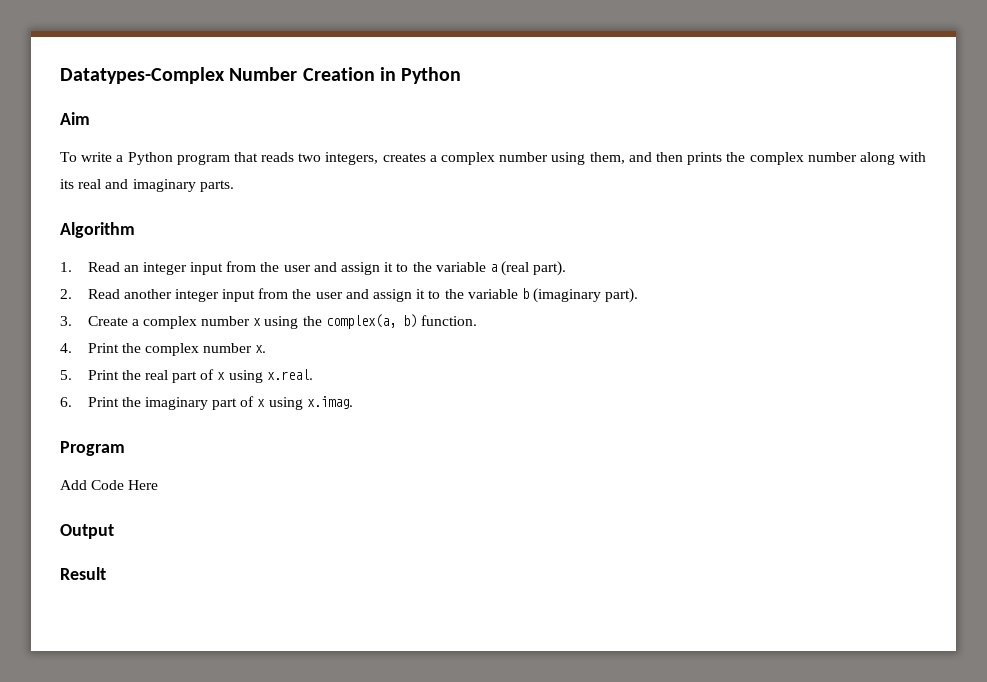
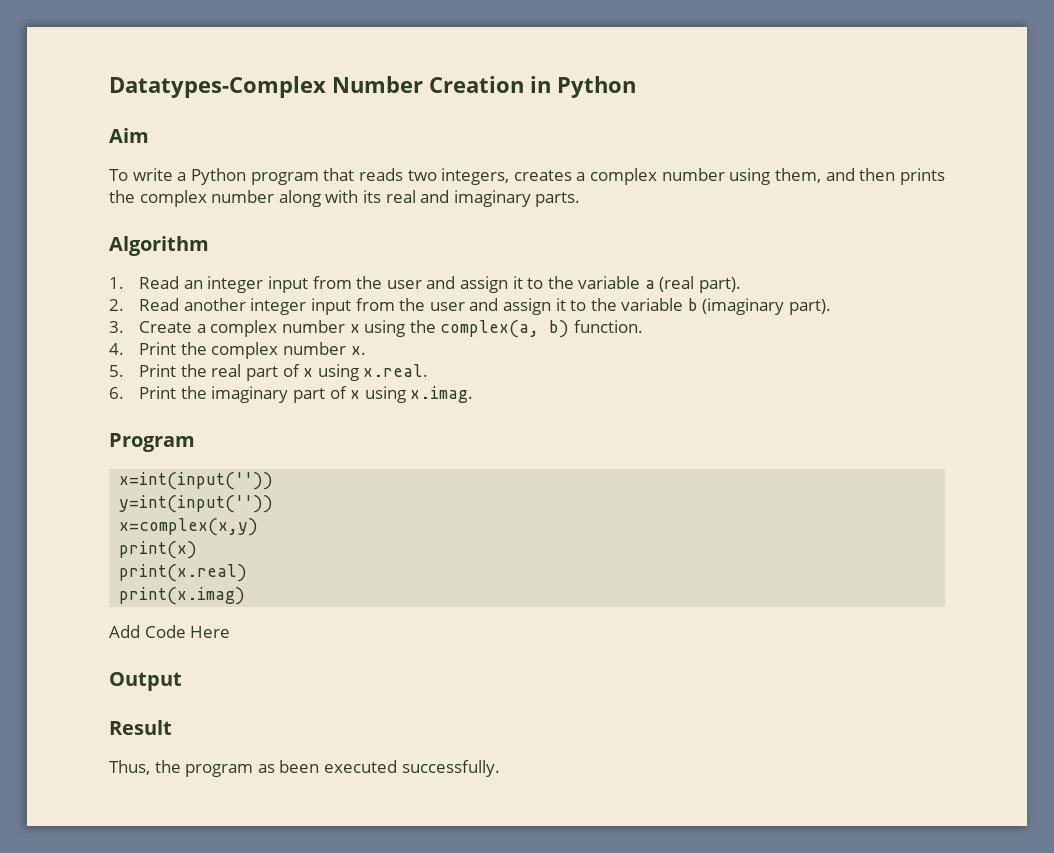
+ x=int(input(''))
+ y=int(input(''))
+ x=complex(x,y)
+ print(x)
+ print(x.real)
+ print(x.imag)
+ Thus, the program as been executed successfully.

